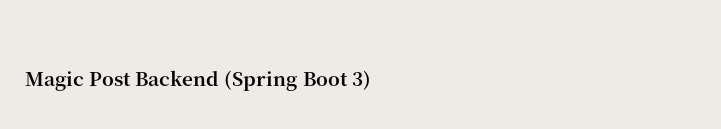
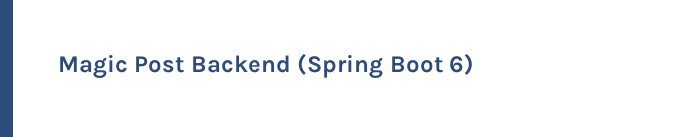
- Magic Post Backend (Spring Boot 3)
+ Magic Post Backend (Spring Boot 6)

